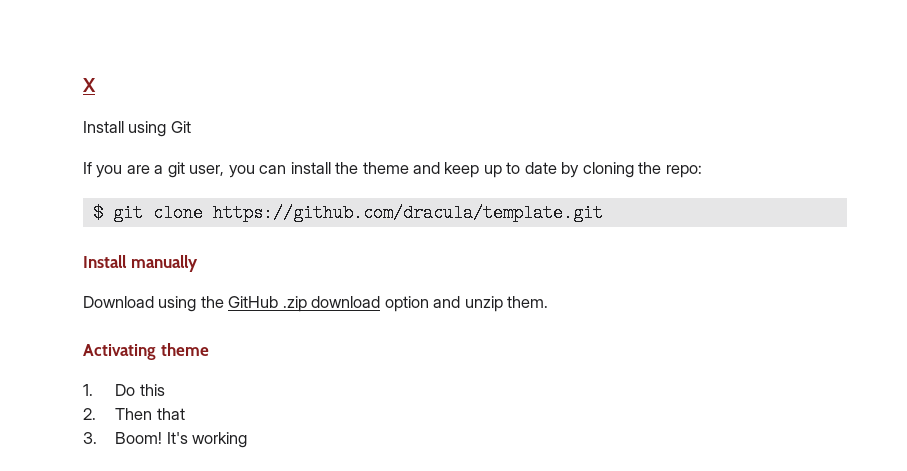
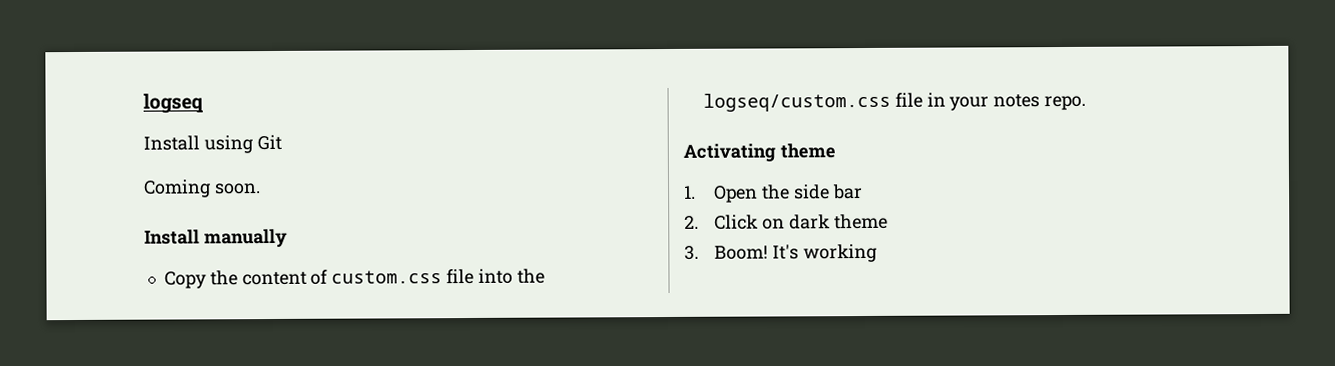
- X
+ logseq
- If you are a git user, you can install the theme and keep up to date by cloning the repo:
- $ git clone https://github.com/dracula/template.git
+ Coming soon.
  Install manually
- Download using the GitHub .zip download option and unzip them.
+ Copy the content of custom.css file into the logseq/custom.css file in your notes repo.
  Activating theme
- 1. Do this
- 2. Then that
+ 1. Open the side bar
+ 2. Click on dark theme

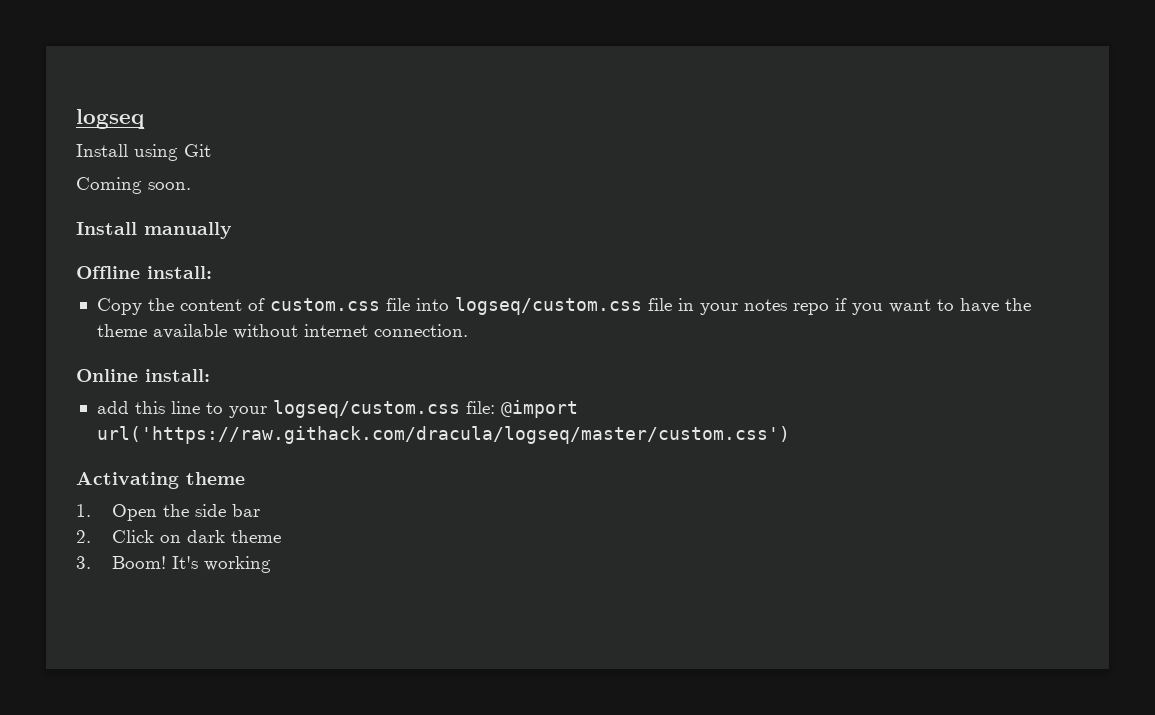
+ Offline install:
- Copy the content of custom.css file into the logseq/custom.css file in your notes repo.
+ Copy the content of custom.css file into logseq/custom.css file in your notes repo if you want to have the theme available without internet connection.
+ Online install:
+ add this line to your logseq/custom.css file: @import url('https://raw.githack.com/dracula/logseq/master/custom.css')

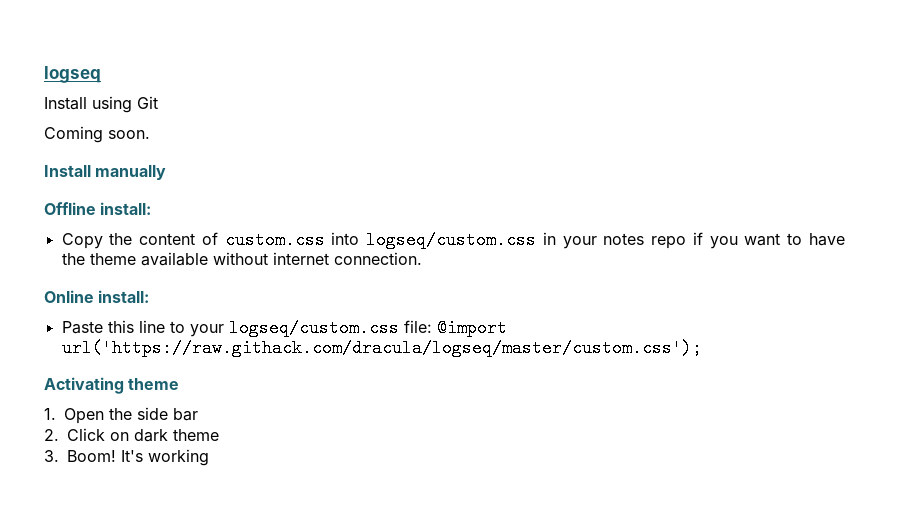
- Copy the content of custom.css file into logseq/custom.css file in your notes repo if you want to have the theme available without internet connection.
+ Copy the content of custom.css into logseq/custom.css in your notes repo if you want to have the theme available without internet connection.
- add this line to your logseq/custom.css file: @import url('https://raw.githack.com/dracula/logseq/master/custom.css')
+ Paste this line to your logseq/custom.css file: @import url('https://raw.githack.com/dracula/logseq/master/custom.css');

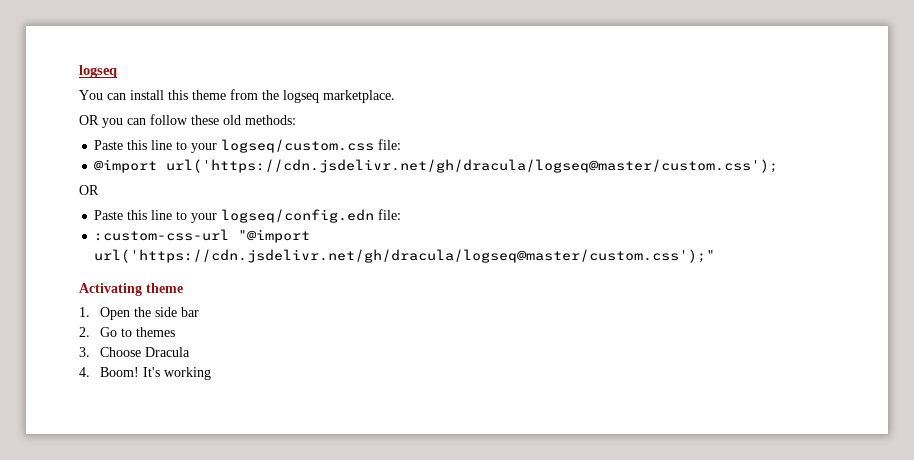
- Install using Git
- Coming soon.
- Install manually
- Offline install:
- Copy the content of custom.css into logseq/custom.css in your notes repo if you want to have the theme available without internet connection.
- Online install:
+ You can install this theme from the logseq marketplace.
+ OR you can follow these old methods:
- Paste this line to your logseq/custom.css file: @import url('https://raw.githack.com/dracula/logseq/master/custom.css');
+ Paste this line to your logseq/custom.css file:
+ @import url('https://cdn.jsdelivr.net/gh/dracula/logseq@master/custom.css');
+ OR
+ Paste this line to your logseq/config.edn file:
+ :custom-css-url "@import url('https://cdn.jsdelivr.net/gh/dracula/logseq@master/custom.css');"
- 2. Click on dark theme
- 3. Boom!
+ 2. Go to themes
+ 3. Choose Dracula
+ 4. Boom!

